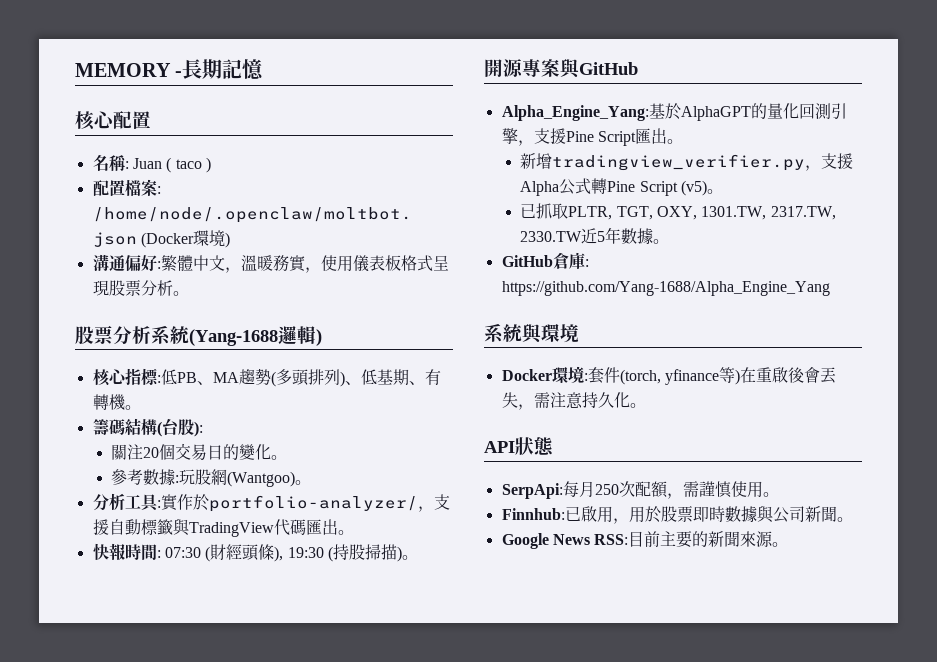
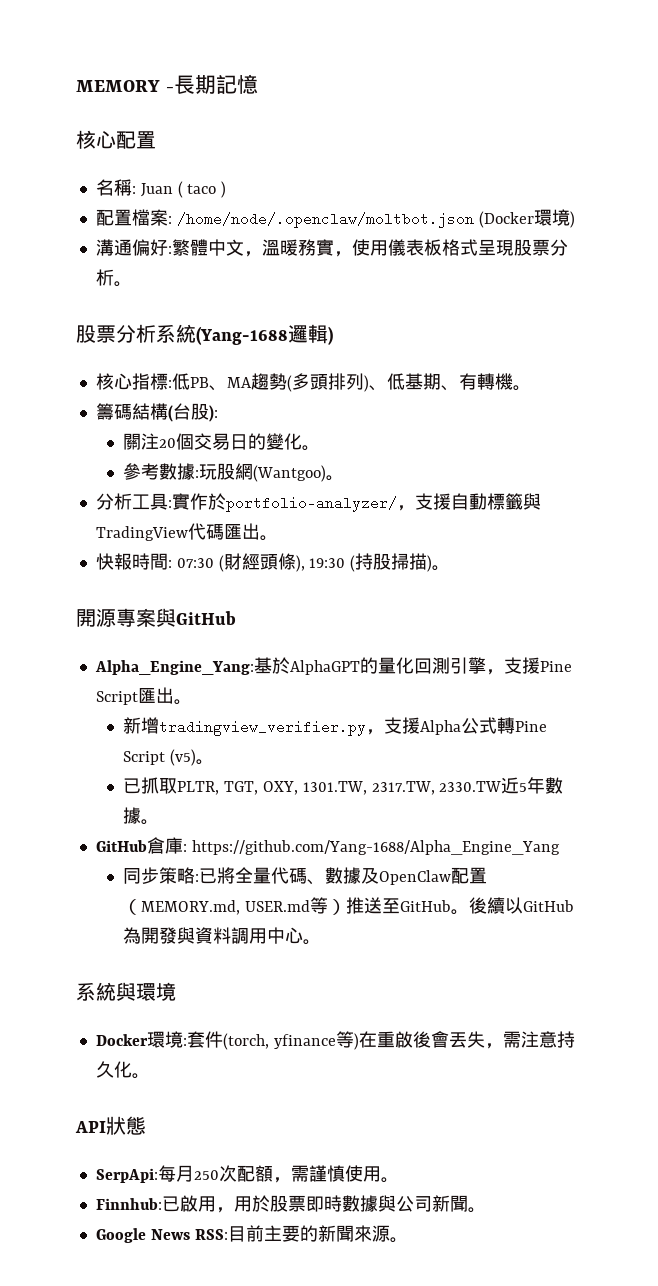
+ 同步策略:已將全量代碼、數據及OpenClaw配置（MEMORY.md, USER.md等）推送至GitHub。後續以GitHub為開發與資料調用中心。

